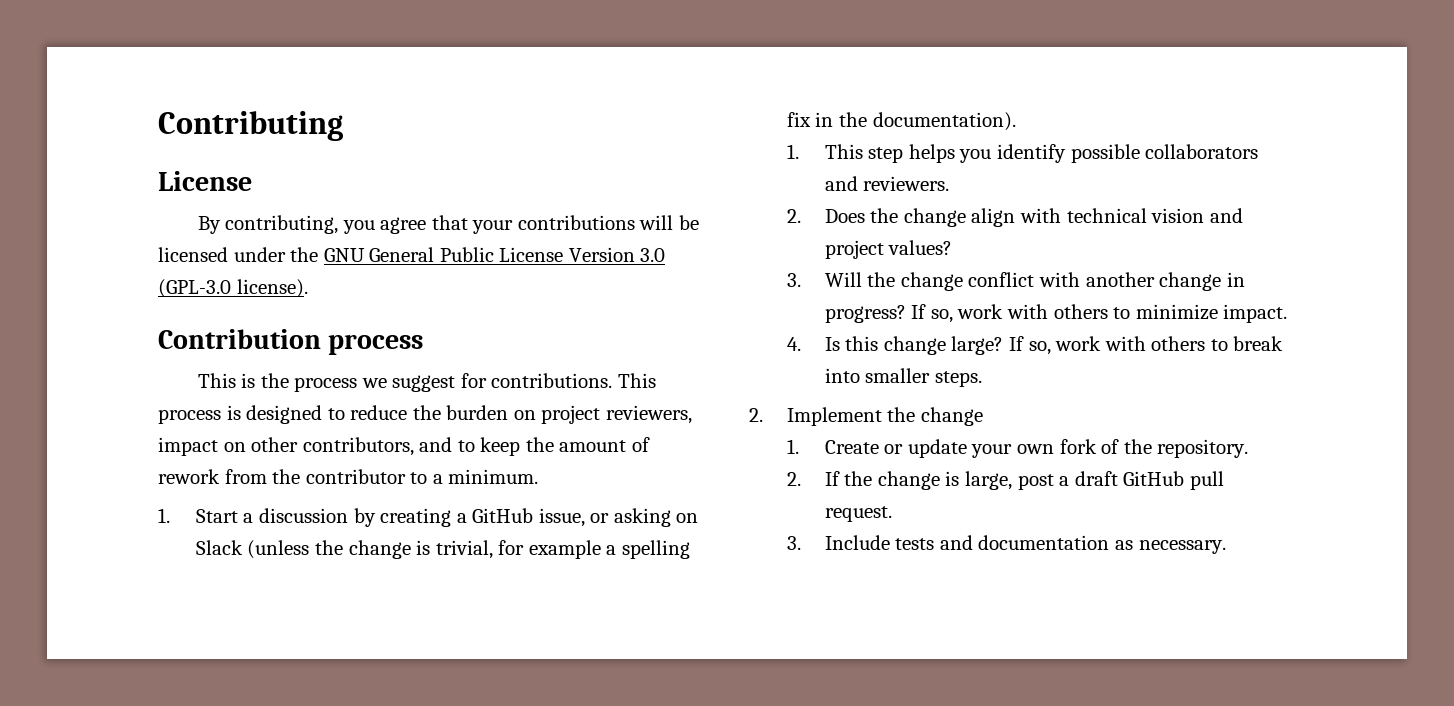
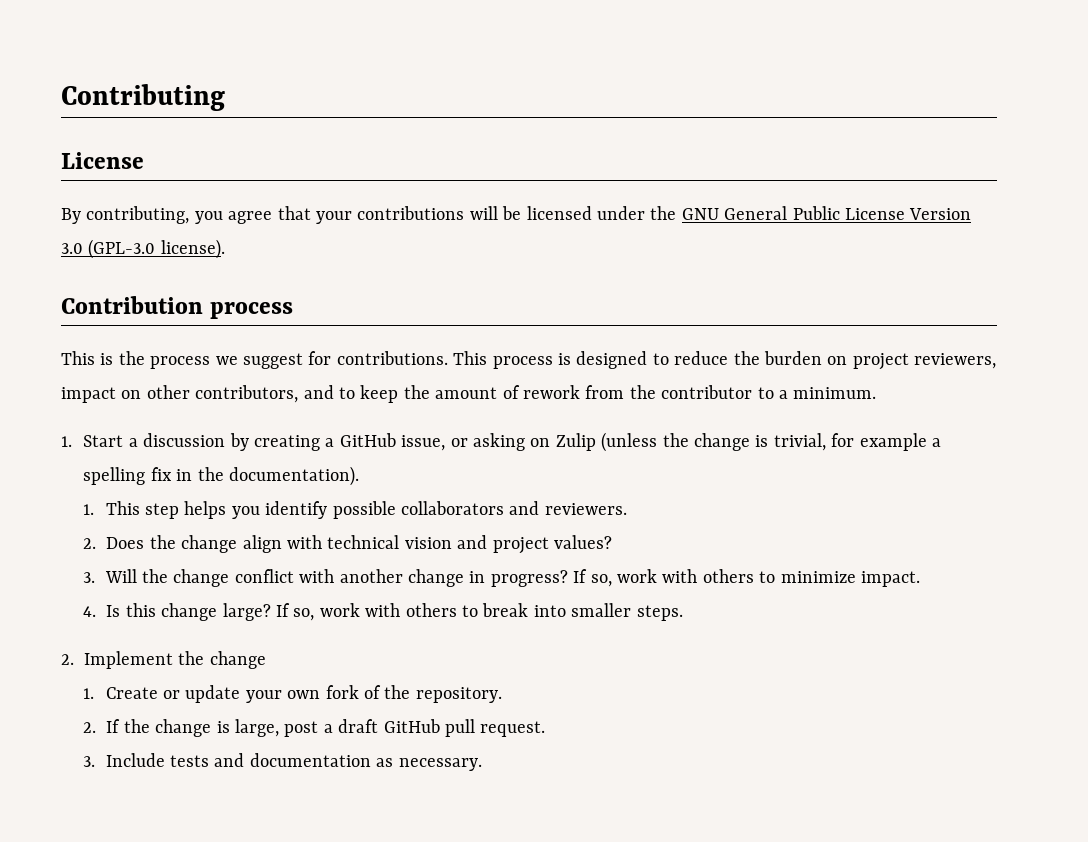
- 1. Start a discussion by creating a GitHub issue, or asking on Slack (unless the change is trivial, for example a spelling fix in the documentation).
+ 1. Start a discussion by creating a GitHub issue, or asking on Zulip (unless the change is trivial, for example a spelling fix in the documentation).

